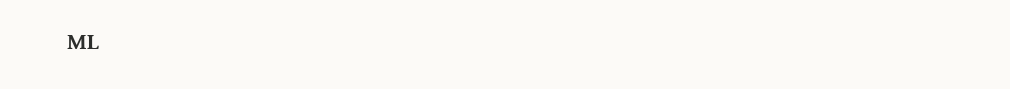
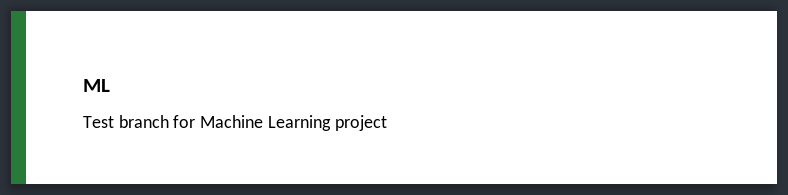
+ Test branch for Machine Learning project

